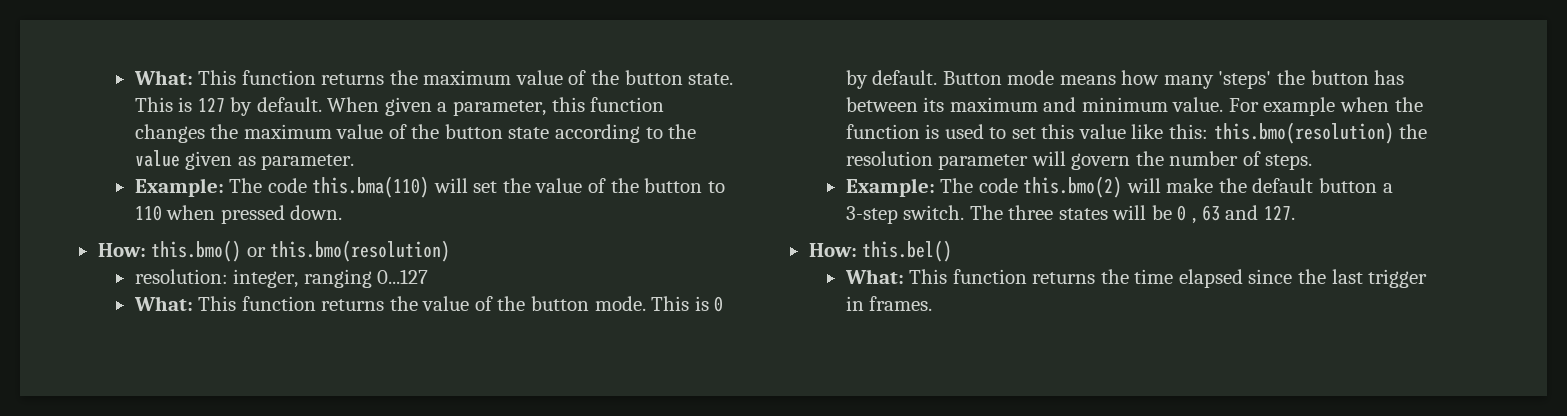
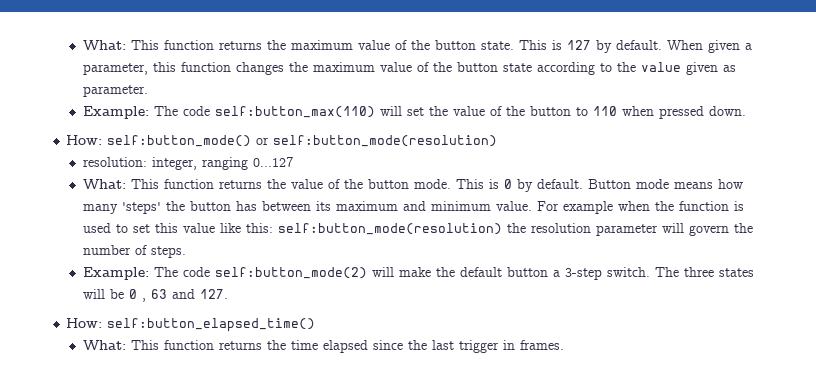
- Example: The code this.bma(110) will set the value of the button to 110 when pressed down.
+ Example: The code self:button_max(110) will set the value of the button to 110 when pressed down.
- How: this.bmo() or this.bmo(resolution)
+ How: self:button_mode() or self:button_mode(resolution)
- For example when the function is used to set this value like this: this.bmo(resolution) the resolution parameter will govern the number of steps.
+ For example when the function is used to set this value like this: self:button_mode(resolution) the resolution parameter will govern the number of steps.
- Example: The code this.bmo(2) will make the default button a 3-step switch.
+ Example: The code self:button_mode(2) will make the default button a 3-step switch.
- How: this.bel()
+ How: self:button_elapsed_time()

